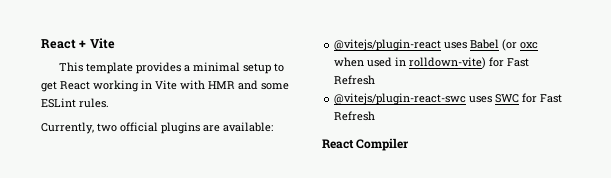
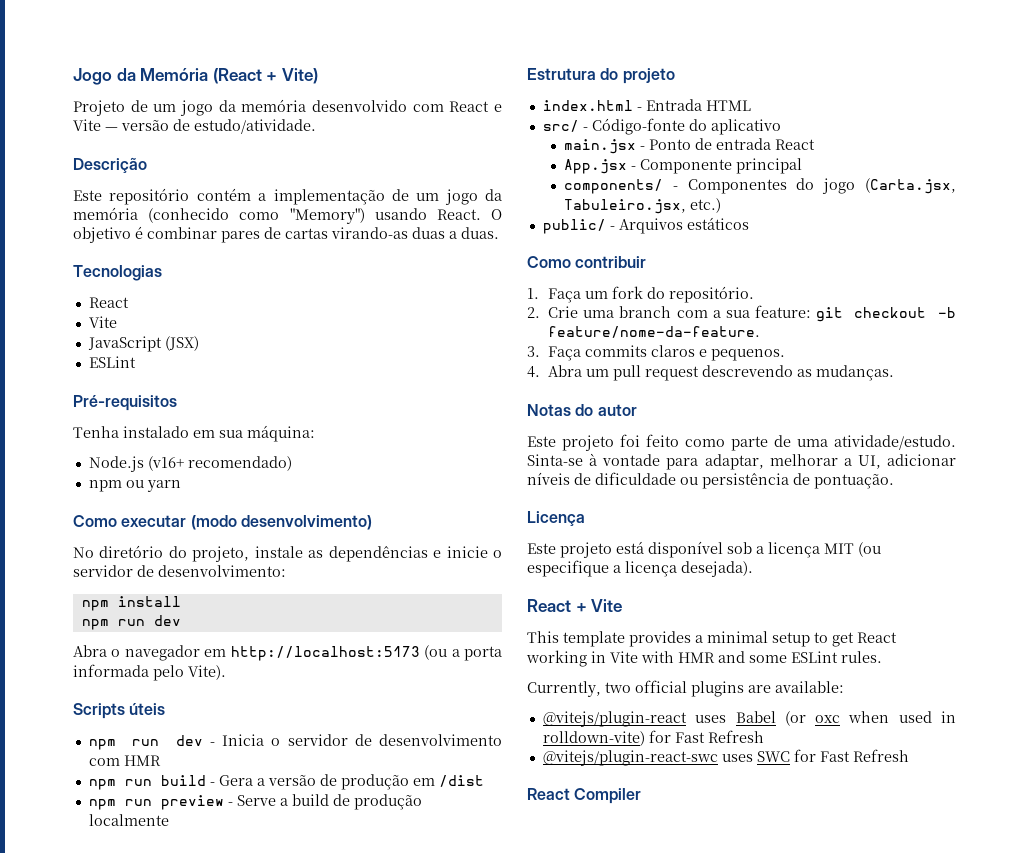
+ Jogo da Memória (React + Vite)
+ Projeto de um jogo da memória desenvolvido com React e Vite — versão de estudo/atividade.
+ Descrição
+ Este repositório contém a implementação de um jogo da memória (conhecido como "Memory") usando React. O objetivo é combinar pares de cartas virando-as duas a duas.
+ Tecnologias
+ React
+ Vite
+ JavaScript (JSX)
+ ESLint
+ Pré-requisitos
+ Tenha instalado em sua máquina:
+ Node.js (v16+ recomendado)
+ npm ou yarn
+ Como executar (modo desenvolvimento)
+ No diretório do projeto, instale as dependências e inicie o servidor de desenvolvimento:
+ npm install
+ npm run dev
+ Abra o navegador em http://localhost:5173 (ou a porta informada pelo Vite).
+ Scripts úteis
+ npm run dev - Inicia o servidor de desenvolvimento com HMR
+ npm run build - Gera a versão de produção em /dist
+ npm run preview - Serve a build de produção localmente
+ Estrutura do projeto
+ index.html - Entrada HTML
+ src/ - Código-fonte do aplicativo
+ main.jsx - Ponto de entrada React
+ App.jsx - Componente principal
+ components/ - Componentes do jogo (Carta.jsx, Tabuleiro.jsx, etc.)
+ public/ - Arquivos estáticos
+ Como contribuir
+ 1. Faça um fork do repositório.
+ 2. Crie uma branch com a sua feature: git checkout -b feature/nome-da-feature.
+ 3. Faça commits claros e pequenos.
+ 4. Abra um pull request descrevendo as mudanças.
+ Notas do autor
+ Este projeto foi feito como parte de uma atividade/estudo. Sinta-se à vontade para adaptar, melhorar a UI, adicionar níveis de dificuldade ou persistência de pontuação.
+ Licença
+ Este projeto está disponível sob a licença MIT (ou especifique a licença desejada).

